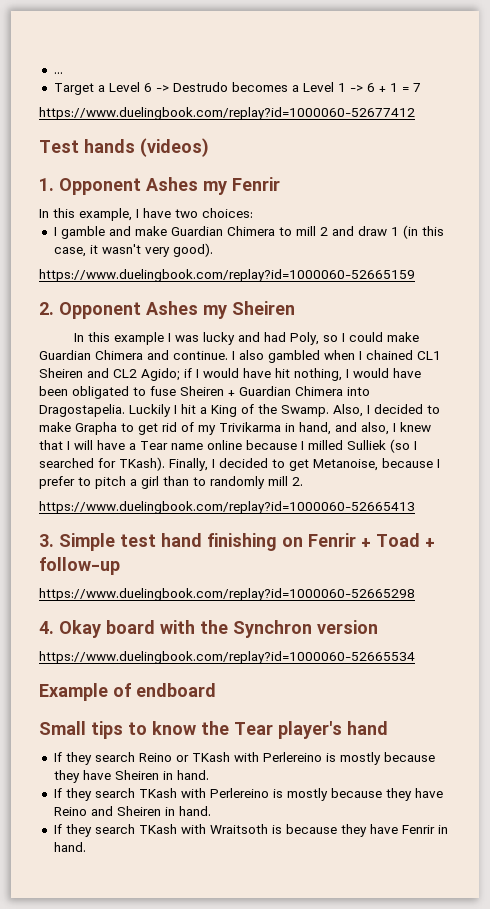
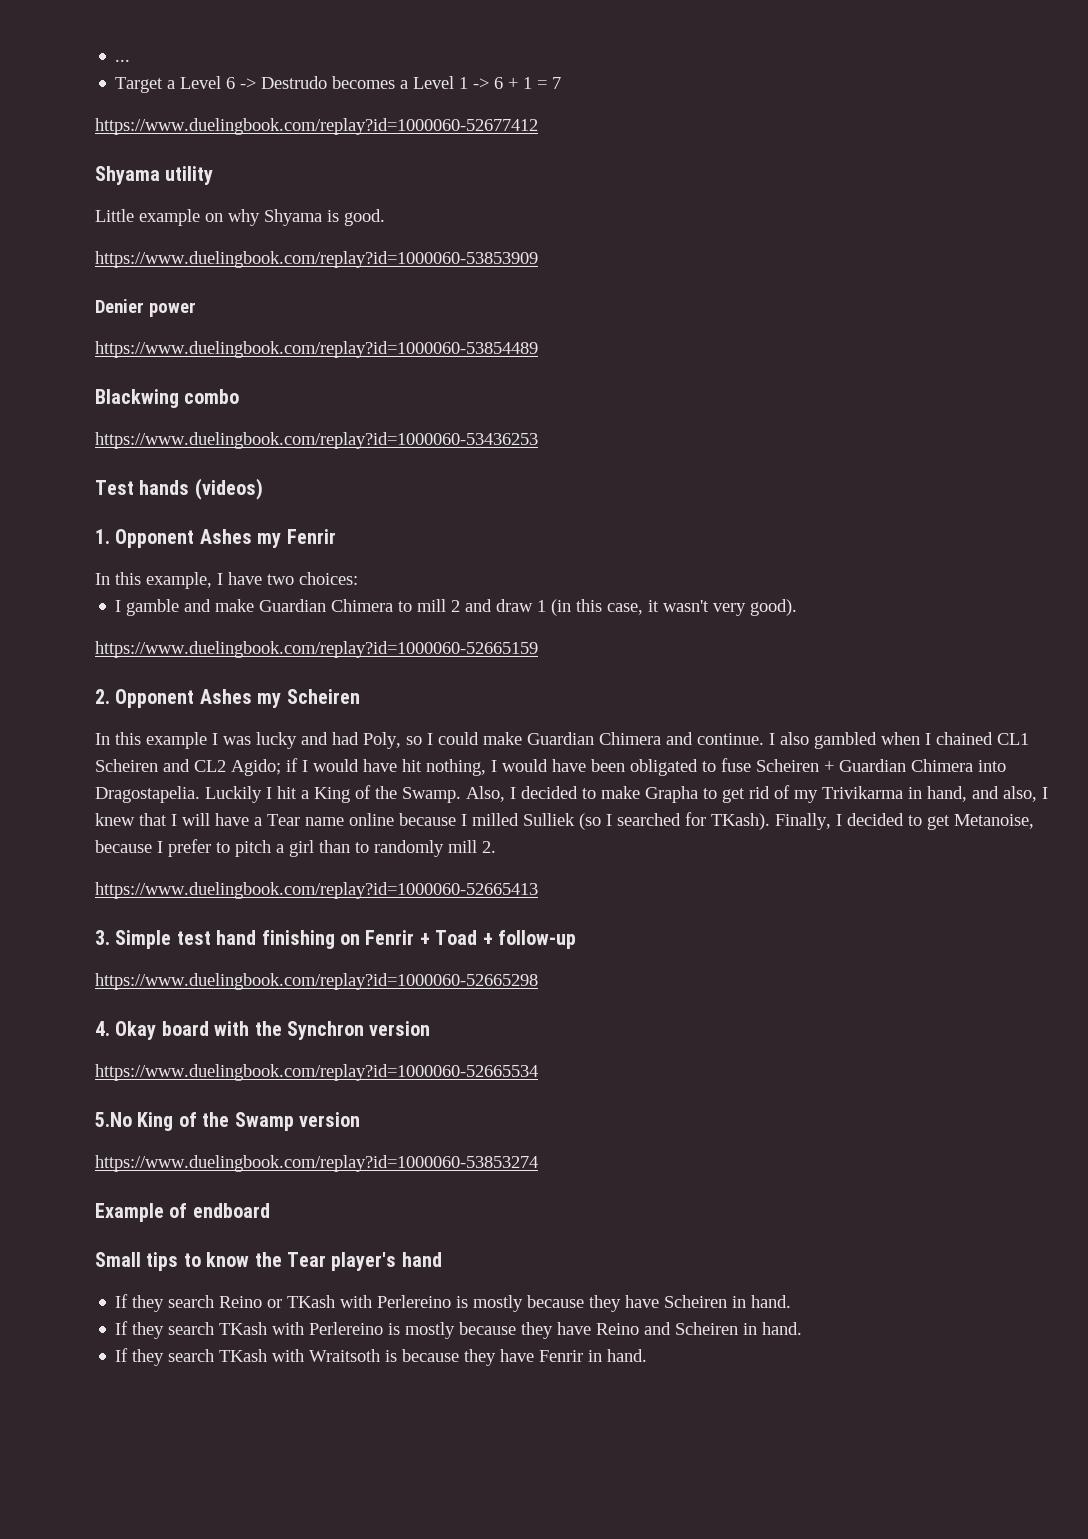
+ Shyama utility
+ Little example on why Shyama is good.
+ https://www.duelingbook.com/replay?id=1000060-53853909
+ Denier power
+ https://www.duelingbook.com/replay?id=1000060-53854489
+ Blackwing combo
+ https://www.duelingbook.com/replay?id=1000060-53436253
- 2. Opponent Ashes my Sheiren
+ 2. Opponent Ashes my Scheiren
- I also gambled when I chained CL1 Sheiren and CL2 Agido; if I would have hit nothing, I would have been obligated to fuse Sheiren + Guardian Chimera into Dragostapelia.
+ I also gambled when I chained CL1 Scheiren and CL2 Agido; if I would have hit nothing, I would have been obligated to fuse Scheiren + Guardian Chimera into Dragostapelia.
+ 5.No King of the Swamp version
+ https://www.duelingbook.com/replay?id=1000060-53853274
- If they search Reino or TKash with Perlereino is mostly because they have Sheiren in hand.
+ If they search Reino or TKash with Perlereino is mostly because they have Scheiren in hand.
- If they search TKash with Perlereino is mostly because they have Reino and Sheiren in hand.
+ If they search TKash with Perlereino is mostly because they have Reino and Scheiren in hand.

